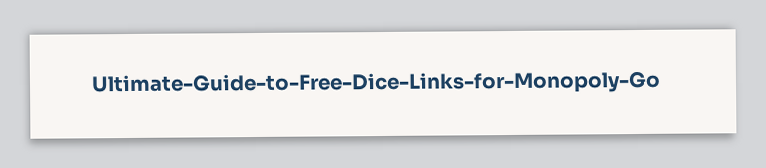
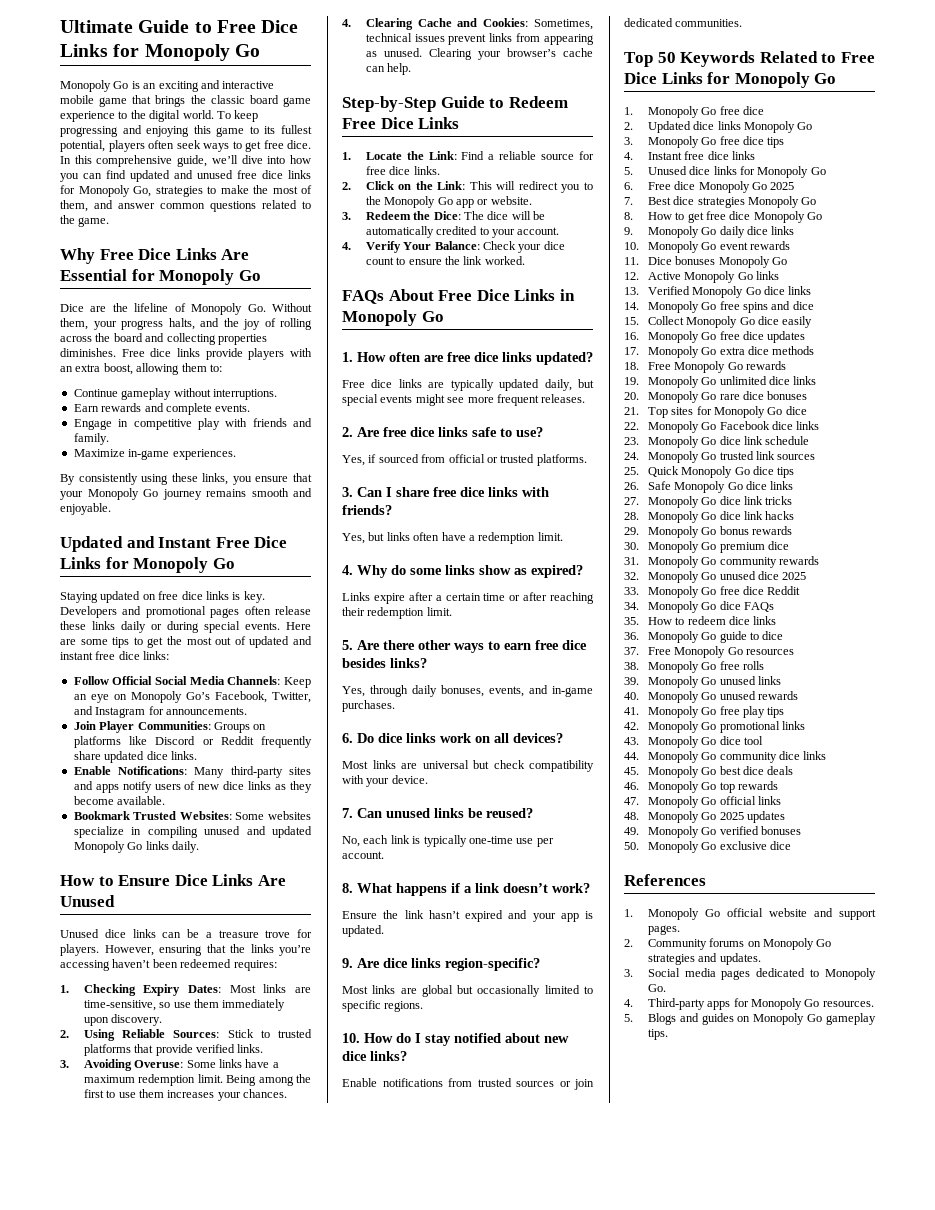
- Ultimate-Guide-to-Free-Dice-Links-for-Monopoly-Go
+ Ultimate Guide to Free Dice Links for Monopoly Go
+ Monopoly Go is an exciting and interactive mobile game that brings the classic board game experience to the digital world. To keep progressing and enjoying this game to its fullest potential, players often seek ways to get free dice. In this comprehensive guide, we’ll dive into how you can find updated and unused free dice links for Monopoly Go, strategies to make the most of them, and answer common questions related to the game.
+ Why Free Dice Links Are Essential for Monopoly Go
+ Dice are the lifeline of Monopoly Go. Without them, your progress halts, and the joy of rolling across the board and collecting properties diminishes. Free dice links provide players with an extra boost, allowing them to:
+ Continue gameplay without interruptions.
+ Earn rewards and complete events.
+ Engage in competitive play with friends and family.
+ Maximize in-game experiences.
+ By consistently using these links, you ensure that your Monopoly Go journey remains smooth and enjoyable.
+ Updated and Instant Free Dice Links for Monopoly Go
+ Staying updated on free dice links is key. Developers and promotional pages often release these links daily or during special events. Here are some tips to get the most out of updated and instant free dice links:
+ Follow Official Social Media Channels: Keep an eye on Monopoly Go’s Facebook, Twitter, and Instagram for announcements.
+ Join Player Communities: Groups on platforms like Discord or Reddit frequently share updated dice links.
+ Enable Notifications: Many third-party sites and apps notify users of new dice links as they become available.
+ Bookmark Trusted Websites: Some websites specialize in compiling unused and updated Monopoly Go links daily.
+ How to Ensure Dice Links Are Unused
+ Unused dice links can be a treasure trove for players. However, ensuring that the links you’re accessing haven’t been redeemed requires:
+ 1. Checking Expiry Dates: Most links are time-sensitive, so use them immediately upon discovery.
+ 2. Using Reliable Sources: Stick to trusted platforms that provide verified links.
+ 3. Avoiding Overuse: Some links have a maximum redemption limit. Being among the first to use them increases your chances.
+ 4. Clearing Cache and Cookies: Sometimes, technical issues prevent links from appearing as unused. Clearing your browser’s cache can help.
+ Step-by-Step Guide to Redeem Free Dice Links
+ 1. Locate the Link: Find a reliable source for free dice links.
+ 2. Click on the Link: This will redirect you to the Monopoly Go app or website.
+ 3. Redeem the Dice: The dice will be automatically credited to your account.
+ 4. Verify Your Balance: Check your dice count to ensure the link worked.
+ FAQs About Free Dice Links in Monopoly Go
+ 1. How often are free dice links updated?
+ Free dice links are typically updated daily, but special events might see more frequent releases.
+ 2. Are free dice links safe to use?
+ Yes, if sourced from official or trusted platforms.
+ 3. Can I share free dice links with friends?
+ Yes, but links often have a redemption limit.
+ 4. Why do some links show as expired?
+ Links expire after a certain time or after reaching their redemption limit.
+ 5. Are there other ways to earn free dice besides links?
+ Yes, through daily bonuses, events, and in-game purchases.
+ 6. Do dice links work on all devices?
+ Most links are universal but check compatibility with your device.
+ 7. Can unused links be reused?
+ No, each link is typically one-time use per account.
+ 8. What happens if a link doesn’t work?
+ Ensure the link hasn’t expired and your app is updated.
+ 9. Are dice links region-specific?
+ Most links are global but occasionally limited to specific regions.
+ 10. How do I stay notified about new dice links?
+ Enable notifications from trusted sources or join dedicated communities.
+ Top 50 Keywords Related to Free Dice Links for Monopoly Go
+ 1. Monopoly Go free dice
+ 2. Updated dice links Monopoly Go
+ 3. Monopoly Go free dice tips
+ 4. Instant free dice links
+ 5. Unused dice links for Monopoly Go
+ 6. Free dice Monopoly Go 2025
+ 7. Best dice strategies Monopoly Go
+ 8. How to get free dice Monopoly Go
+ 9. Monopoly Go daily dice links
+ 10. Monopoly Go event rewards
+ 11. Dice bonuses Monopoly Go
+ 12. Active Monopoly Go links
+ 13. Verified Monopoly Go dice links
+ 14. Monopoly Go free spins and dice
+ 15. Collect Monopoly Go dice easily
+ 16. Monopoly Go free dice updates
+ 17. Monopoly Go extra dice methods
+ 18. Free Monopoly Go rewards
+ 19. Monopoly Go unlimited dice links
+ 20. Monopoly Go rare dice bonuses
+ 21. Top sites for Monopoly Go dice
+ 22. Monopoly Go Facebook dice links
+ 23. Monopoly Go dice link schedule
+ 24. Monopoly Go trusted link sources
+ 25. Quick Monopoly Go dice tips
+ 26. Safe Monopoly Go dice links
+ 27. Monopoly Go dice link tricks
+ 28. Monopoly Go dice link hacks
+ 29. Monopoly Go bonus rewards
+ 30. Monopoly Go premium dice
+ 31. Monopoly Go community rewards
+ 32. Monopoly Go unused dice 2025
+ 33. Monopoly Go free dice Reddit
+ 34. Monopoly Go dice FAQs
+ 35. How to redeem dice links
+ 36. Monopoly Go guide to dice
+ 37. Free Monopoly Go resources
+ 38. Monopoly Go free rolls
+ 39. Monopoly Go unused links
+ 40. Monopoly Go unused rewards
+ 41. Monopoly Go free play tips
+ 42. Monopoly Go promotional links
+ 43. Monopoly Go dice tool
+ 44. Monopoly Go community dice links
+ 45. Monopoly Go best dice deals
+ 46. Monopoly Go top rewards
+ 47. Monopoly Go official links
+ 48. Monopoly Go 2025 updates
+ 49. Monopoly Go verified bonuses
+ 50. Monopoly Go exclusive dice
+ References
+ 1. Monopoly Go official website and support pages.
+ 2. Community forums on Monopoly Go strategies and updates.
+ 3. Social media pages dedicated to Monopoly Go.
+ 4. Third-party apps for Monopoly Go resources.
+ 5. Blogs and guides on Monopoly Go gameplay tips.

